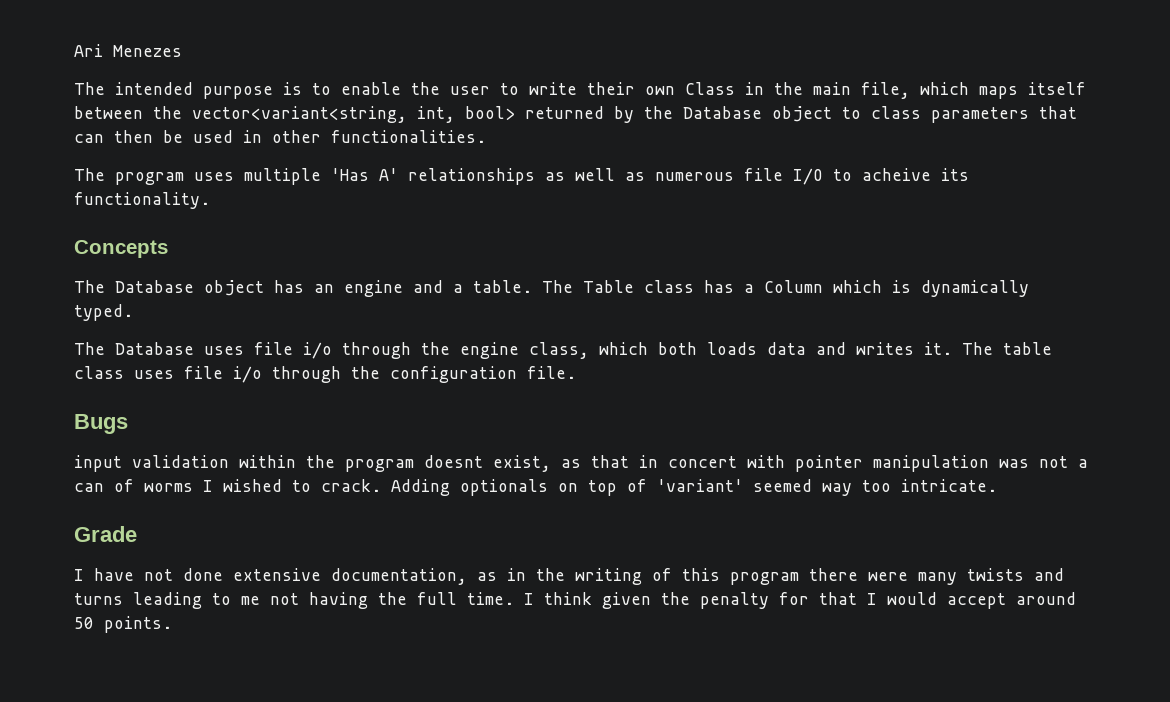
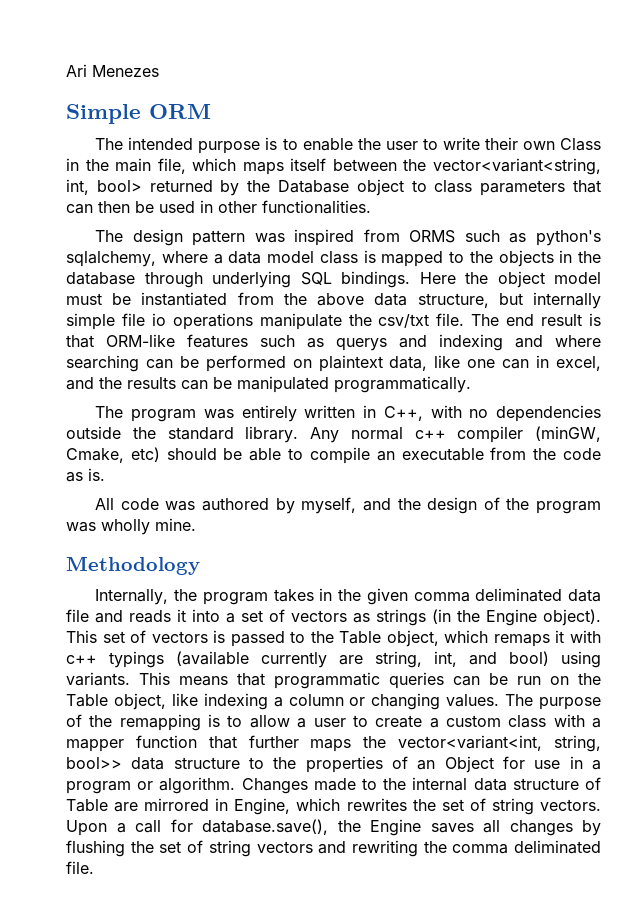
+ Simple ORM
- The program uses multiple 'Has A' relationships as well as numerous file I/O to acheive its functionality.
- Concepts
- The Database object has an engine and a table. The Table class has a Column which is dynamically typed.
- The Database uses file i/o through the engine class, which both loads data and writes it. The table class uses file i/o through the configuration file.
- Bugs
- input validation within the program doesnt exist, as that in concert with pointer manipulation was not a can of worms I wished to crack. Adding optionals on top of 'variant' seemed way too intricate.
- Grade
- I have not done extensive documentation, as in the writing of this program there were many twists and turns leading to me not having the full time. I think given the penalty for that I would accept around 50 points.
+ The design pattern was inspired from ORMS such as python's sqlalchemy, where a data model class is mapped to the objects in the database through underlying SQL bindings. Here the object model must be instantiated from the above data structure, but internally simple file io operations manipulate the csv/txt file. The end result is that ORM-like features such as querys and indexing and where searching can be performed on plaintext data, like one can in excel, and the results can be manipulated programmatically.
+ The program was entirely written in C++, with no dependencies outside the standard library. Any normal c++ compiler (minGW, Cmake, etc) should be able to compile an executable from the code as is.
+ All code was authored by myself, and the design of the program was wholly mine.
+ Methodology
+ Internally, the program takes in the given comma deliminated data file and reads it into a set of vectors as strings (in the Engine object). This set of vectors is passed to the Table object, which remaps it with c++ typings (available currently are string, int, and bool) using variants. This means that programmatic queries can be run on the Table object, like indexing a column or changing values. The purpose of the remapping is to allow a user to create a custom class with a mapper function that further maps the vector<variant<int, string, bool>> data structure to the properties of an Object for use in a program or algorithm. Changes made to the internal data structure of Table are mirrored in Engine, which rewrites the set of string vectors. Upon a call for database.save(), the Engine saves all changes by flushing the set of string vectors and rewriting the comma deliminated file.

